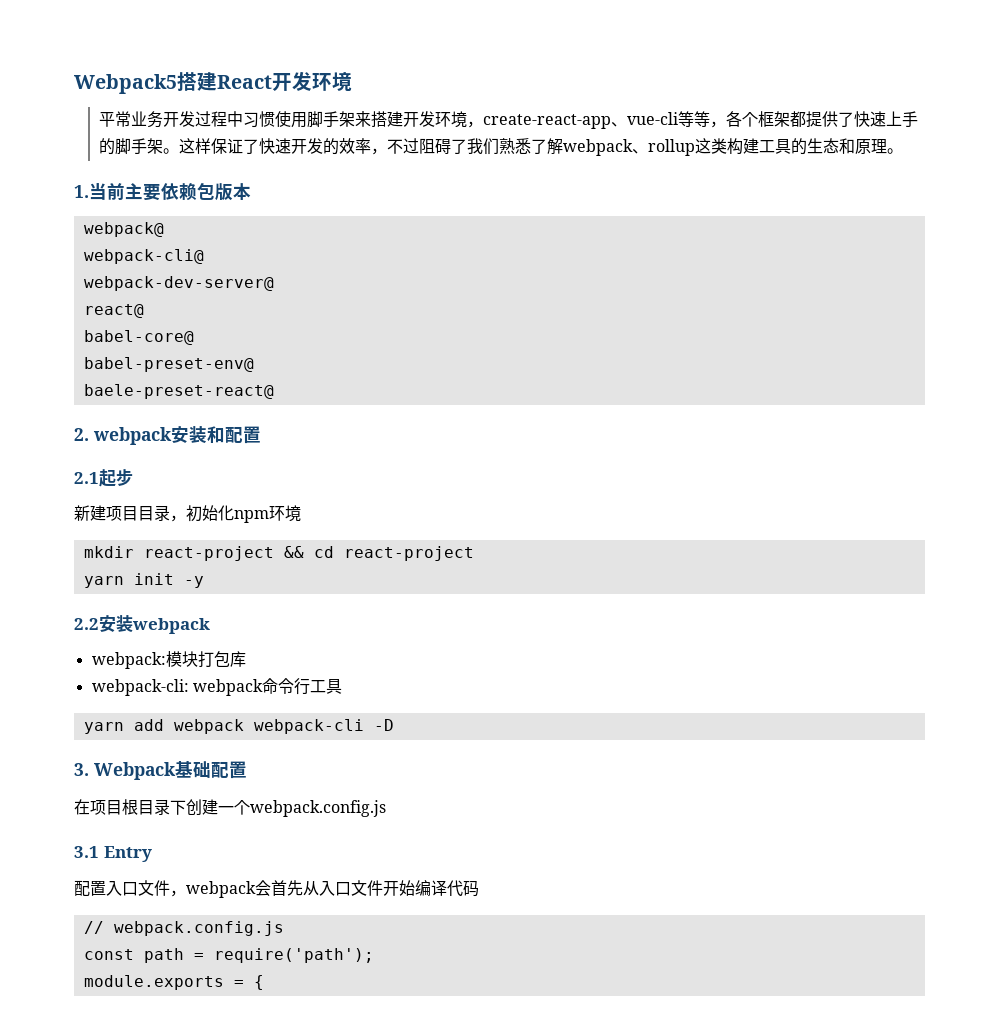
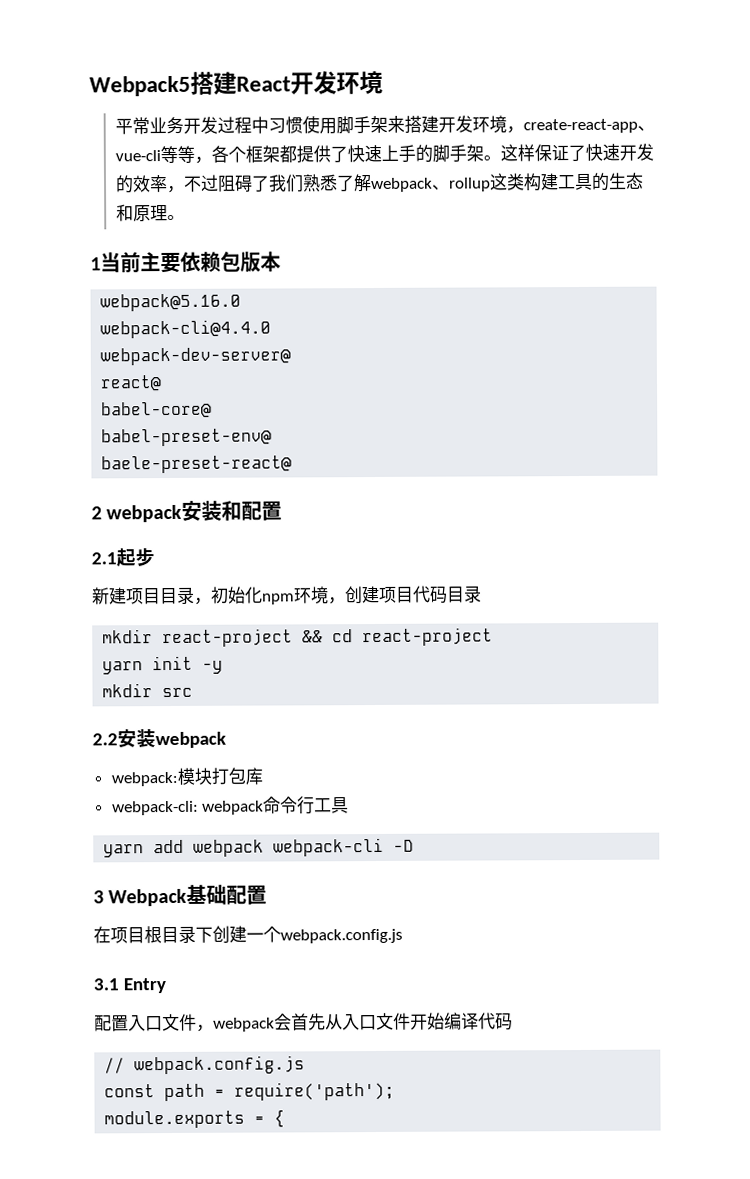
- 1.当前主要依赖包版本
+ 1当前主要依赖包版本
- webpack@
- webpack-cli@
+ webpack@5.16.0
+ webpack-cli@4.4.0
- 2. webpack安装和配置
+ 2 webpack安装和配置
- 新建项目目录，初始化npm环境
+ 新建项目目录，初始化npm环境，创建项目代码目录
+ mkdir src
- 3. Webpack基础配置
+ 3 Webpack基础配置

